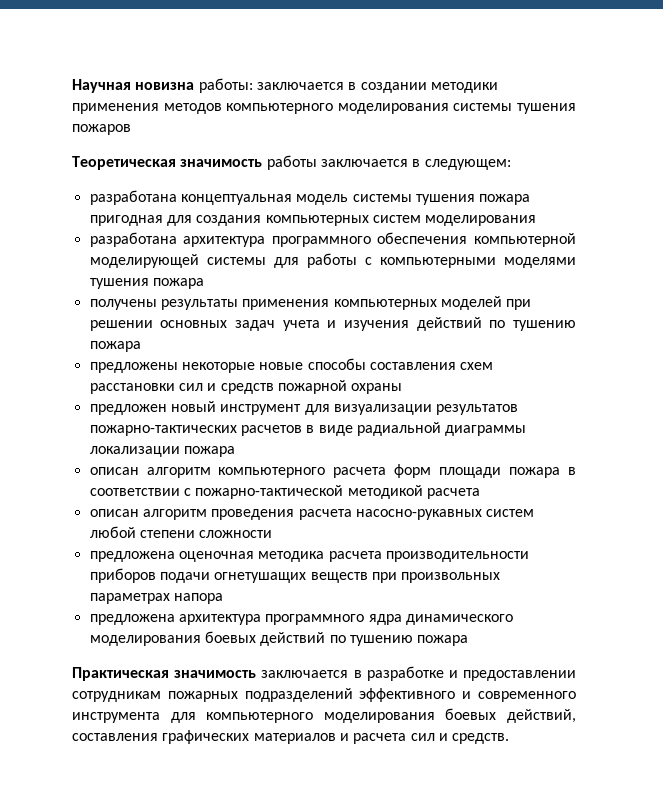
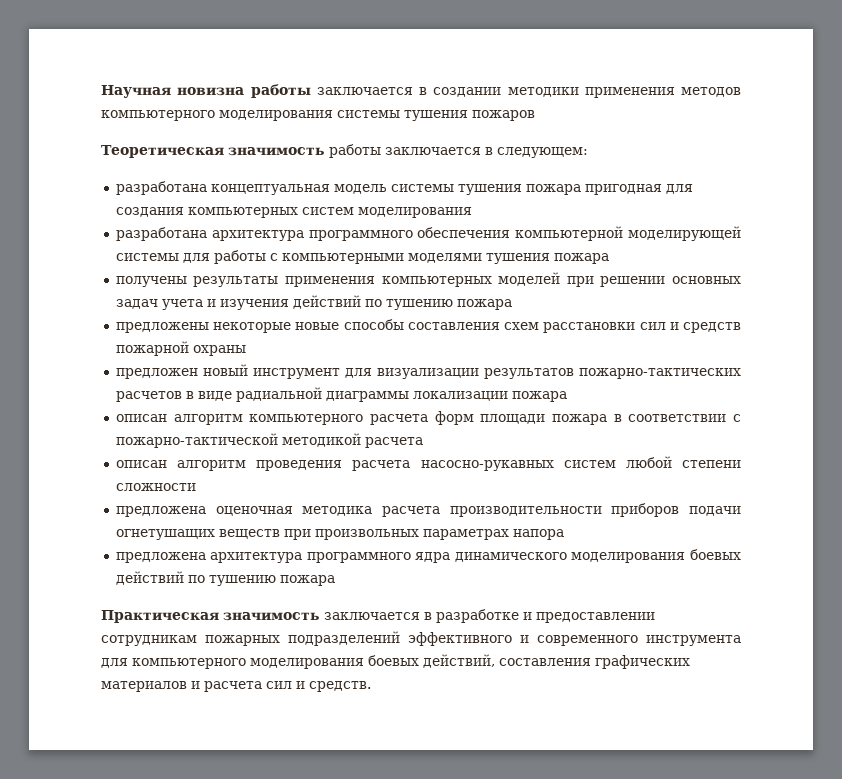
- Научная новизна работы: заключается в создании методики применения методов компьютерного моделирования системы тушения пожаров
+ Научная новизна работы заключается в создании методики применения методов компьютерного моделирования системы тушения пожаров

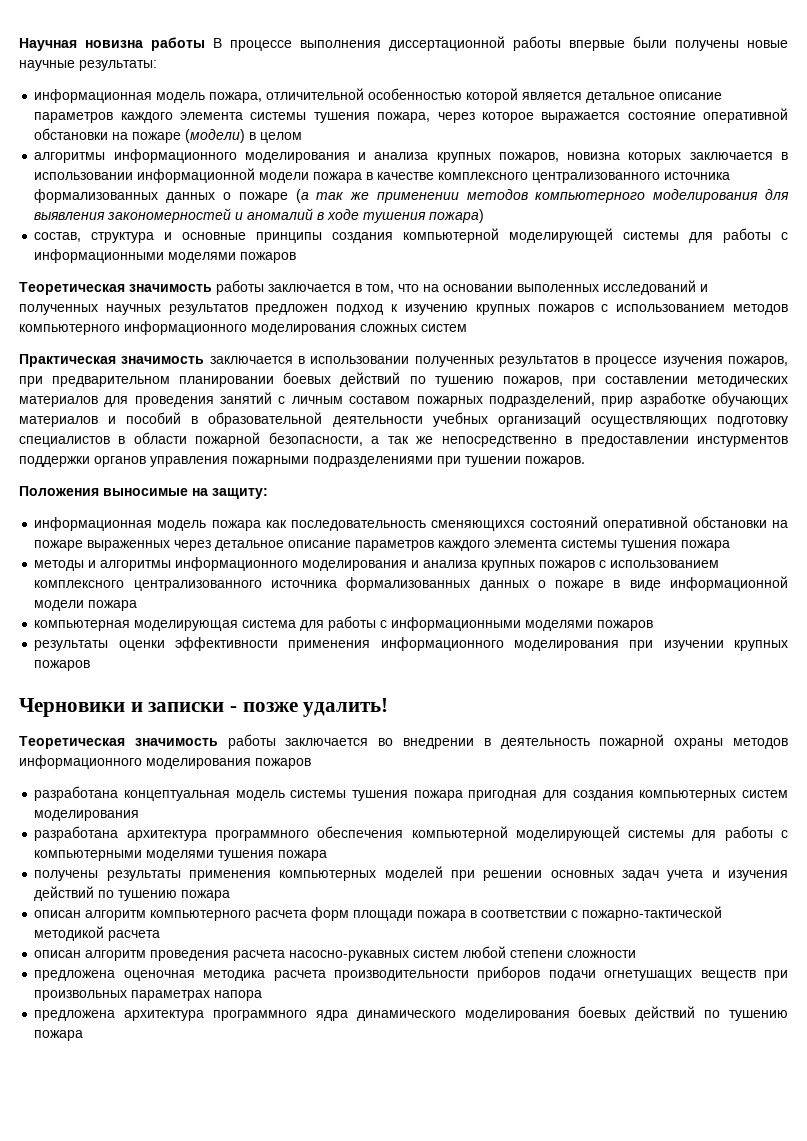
- Научная новизна работы заключается в создании методики применения методов компьютерного моделирования системы тушения пожаров
+ Научная новизна работы В процессе выполнения диссертационной работы впервые были получены новые научные результаты:
+ информационная модель пожара, отличительной особенностью которой является детальное описание параметров каждого элемента системы тушения пожара, через которое выражается состояние оперативной обстановки на пожаре (модели) в целом
+ алгоритмы информационного моделирования и анализа крупных пожаров, новизна которых заключается в использовании информационной модели пожара в качестве комплексного централизованного источника формализованных данных о пожаре (а так же применении методов компьютерного моделирования для выявления закономерностей и аномалий в ходе тушения пожара)
+ состав, структура и основные принципы создания компьютерной моделирующей системы для работы с информационными моделями пожаров
- Теоретическая значимость работы заключается в следующем:
+ Теоретическая значимость работы заключается в том, что на основании выполенных исследований и полученных научных результатов предложен подход к изучению крупных пожаров с использованием методов компьютерного информационного моделирования сложных систем
+ Практическая значимость заключается в использовании полученных результатов в процессе изучения пожаров, при предварительном планировании боевых действий по тушению пожаров, при составлении методических материалов для проведения занятий с личным составом пожарных подразделений, прир азработке обучающих материалов и пособий в образовательной деятельности учебных организаций осуществляющих подготовку специалистов в области пожарной безопасности, а так же непосредственно в предоставлении инстурментов поддержки органов управления пожарными подразделениями при тушении пожаров.
+ Положения выносимые на защиту:
+ информационная модель пожара как последовательность сменяющихся состояний оперативной обстановки на пожаре выраженных через детальное описание параметров каждого элемента системы тушения пожара
+ методы и алгоритмы информационного моделирования и анализа крупных пожаров с использованием комплексного централизованного источника формализованных данных о пожаре в виде информационной модели пожара
+ компьютерная моделирующая система для работы с информационными моделями пожаров
+ результаты оценки эффективности применения информационного моделирования при изучении крупных пожаров
+ Черновики и записки - позже удалить!
+ Теоретическая значимость работы заключается во внедрении в деятельность пожарной охраны методов информационного моделирования пожаров
- предложены некоторые новые способы составления схем расстановки сил и средств пожарной охраны
- предложен новый инструмент для визуализации результатов пожарно-тактических расчетов в виде радиальной диаграммы локализации пожара
- Практическая значимость заключается в разработке и предоставлении сотрудникам пожарных подразделений эффективного и современного инструмента для компьютерного моделирования боевых действий, составления графических материалов и расчета сил и средств.

